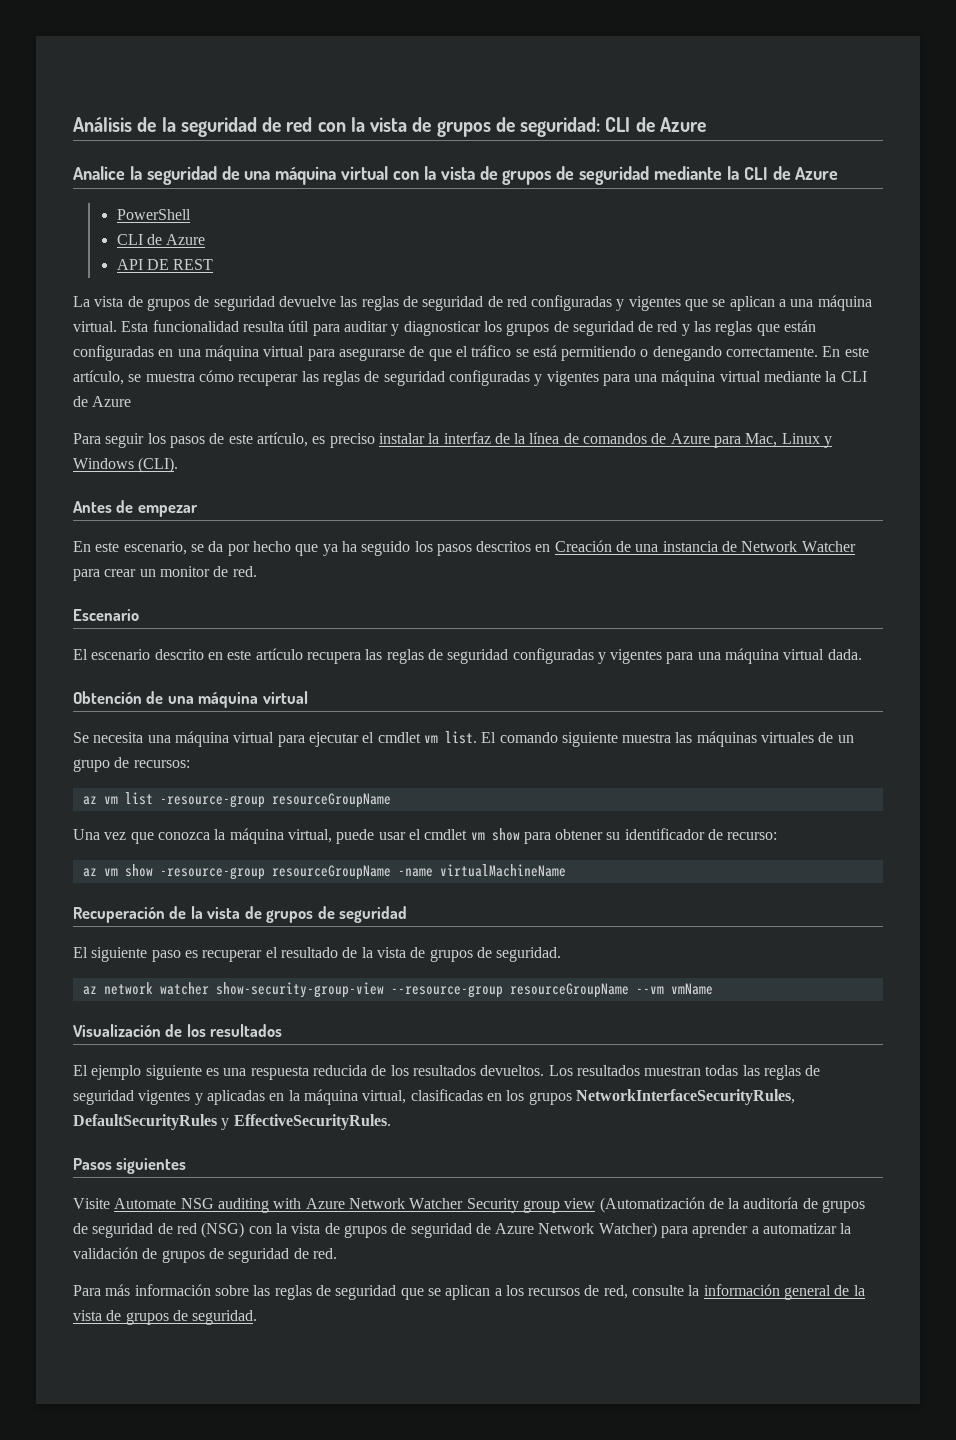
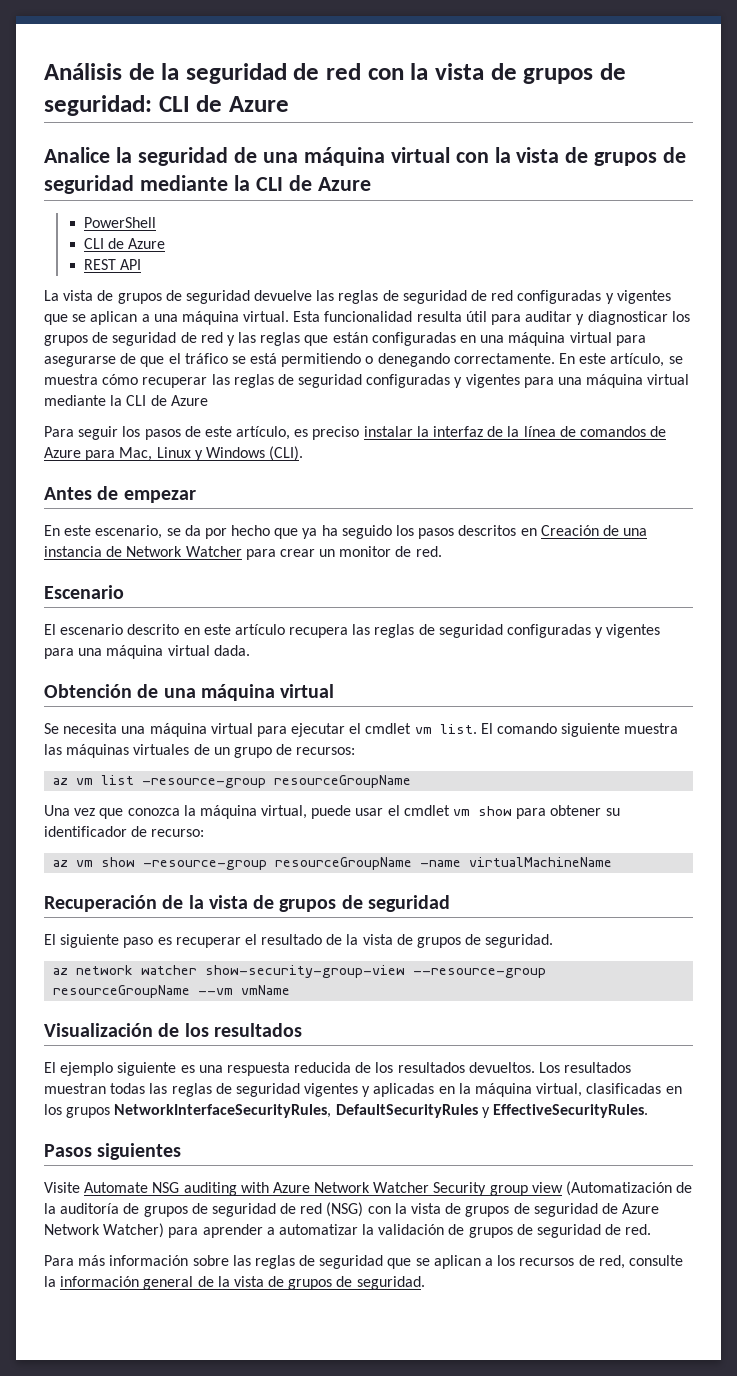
- API DE REST
+ REST API

